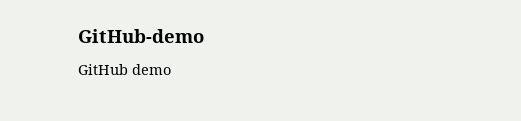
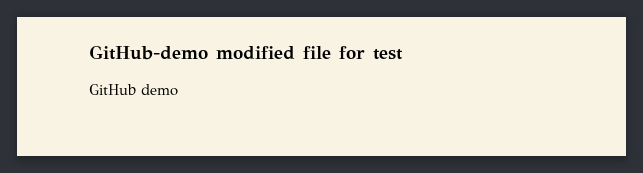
- GitHub-demo
+ GitHub-demo modified file for test

